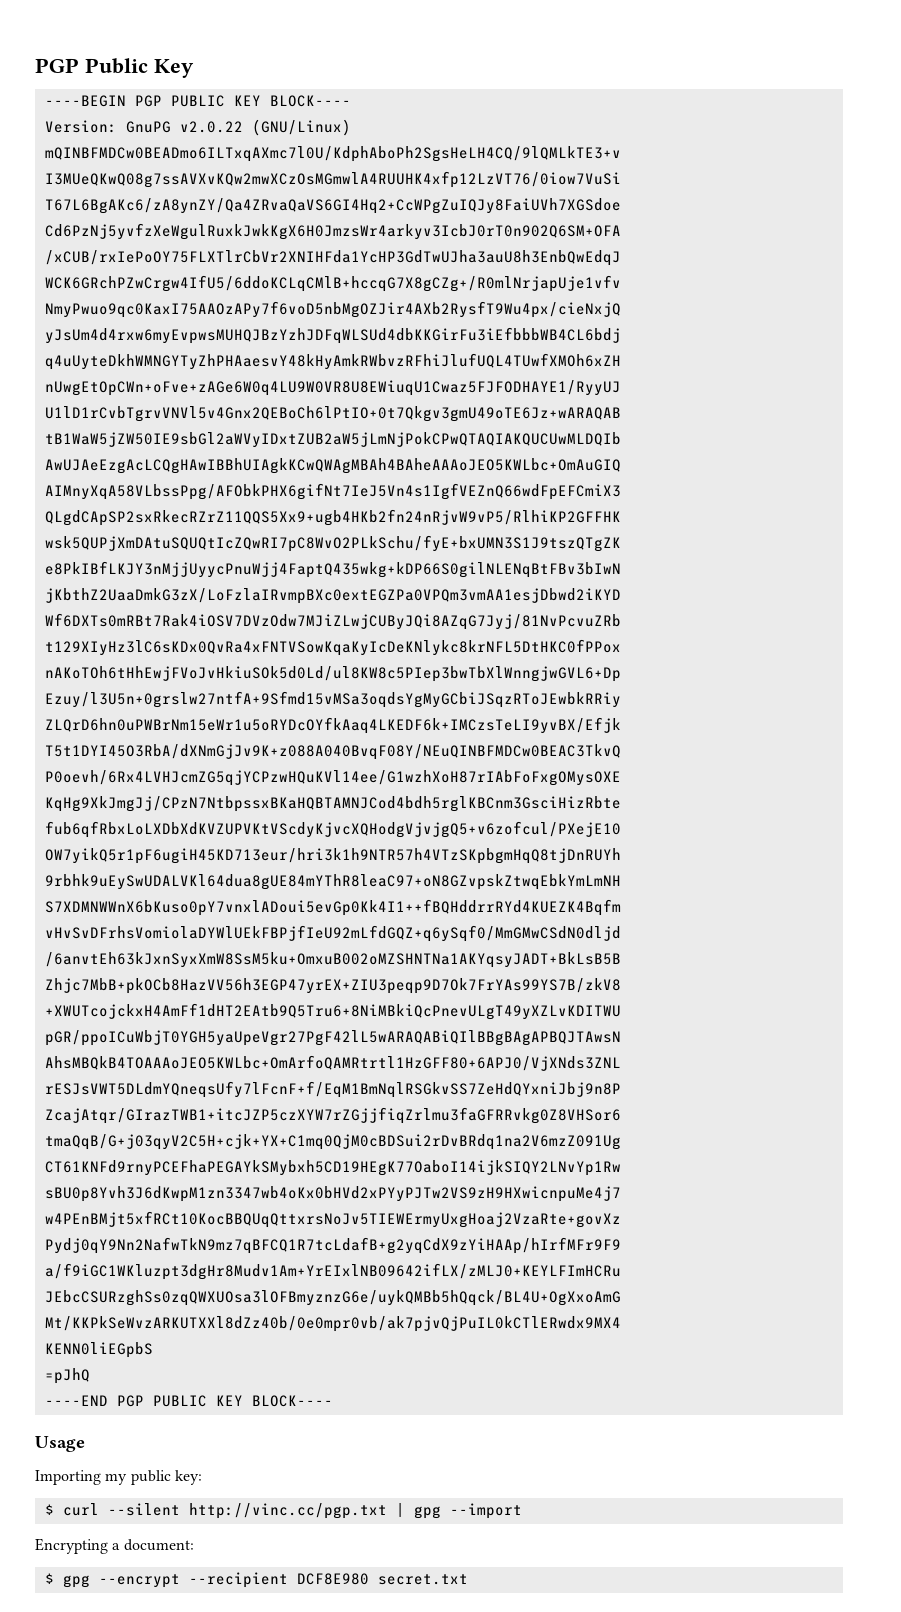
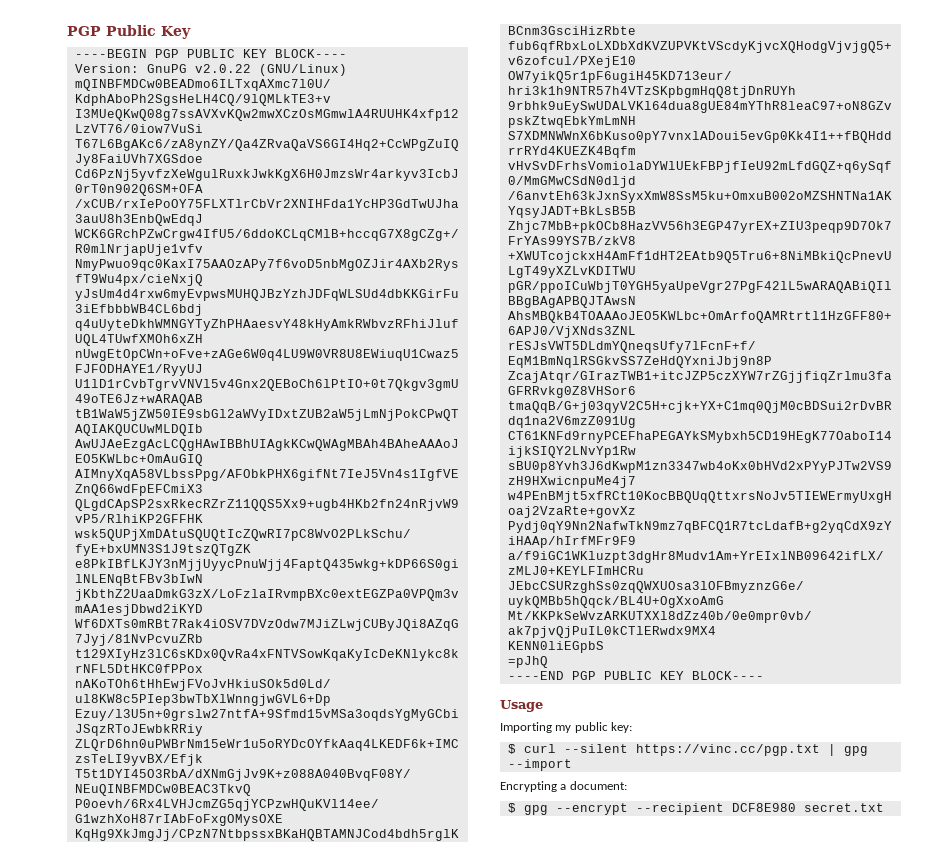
- $ curl --silent http://vinc.cc/pgp.txt | gpg --import
+ $ curl --silent https://vinc.cc/pgp.txt | gpg --import

